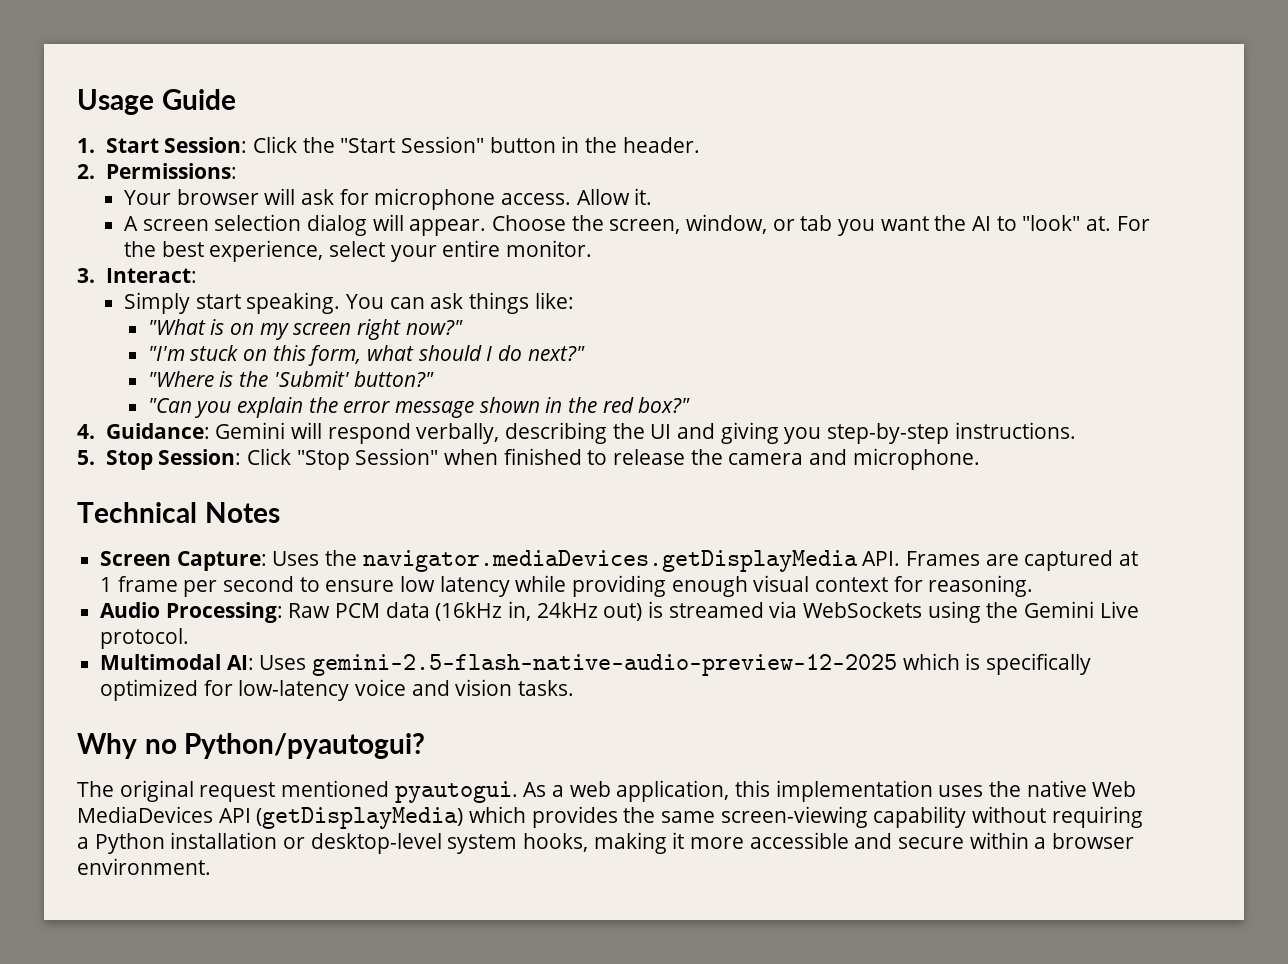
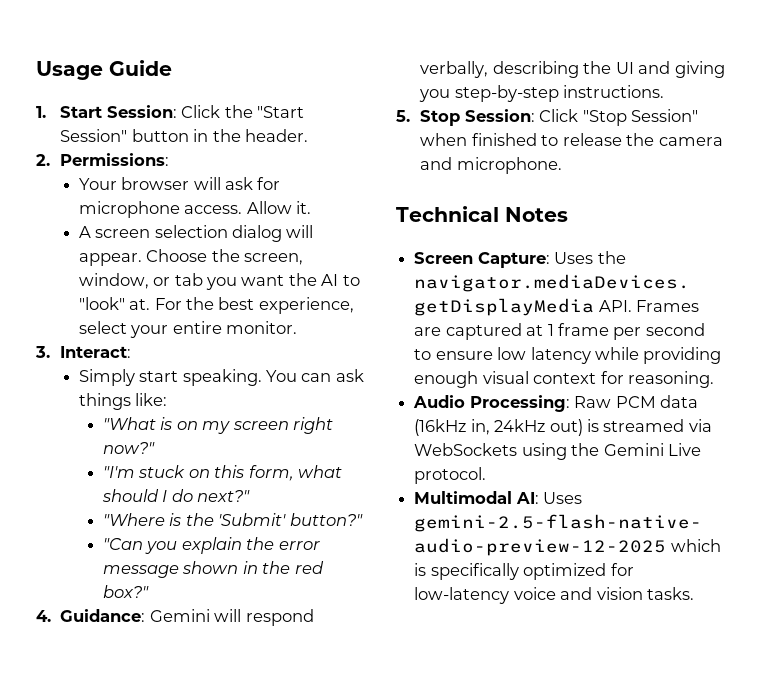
- Why no Python/pyautogui?
- The original request mentioned pyautogui. As a web application, this implementation uses the native Web MediaDevices API (getDisplayMedia) which provides the same screen-viewing capability without requiring a Python installation or desktop-level system hooks, making it more accessible and secure within a browser environment.

